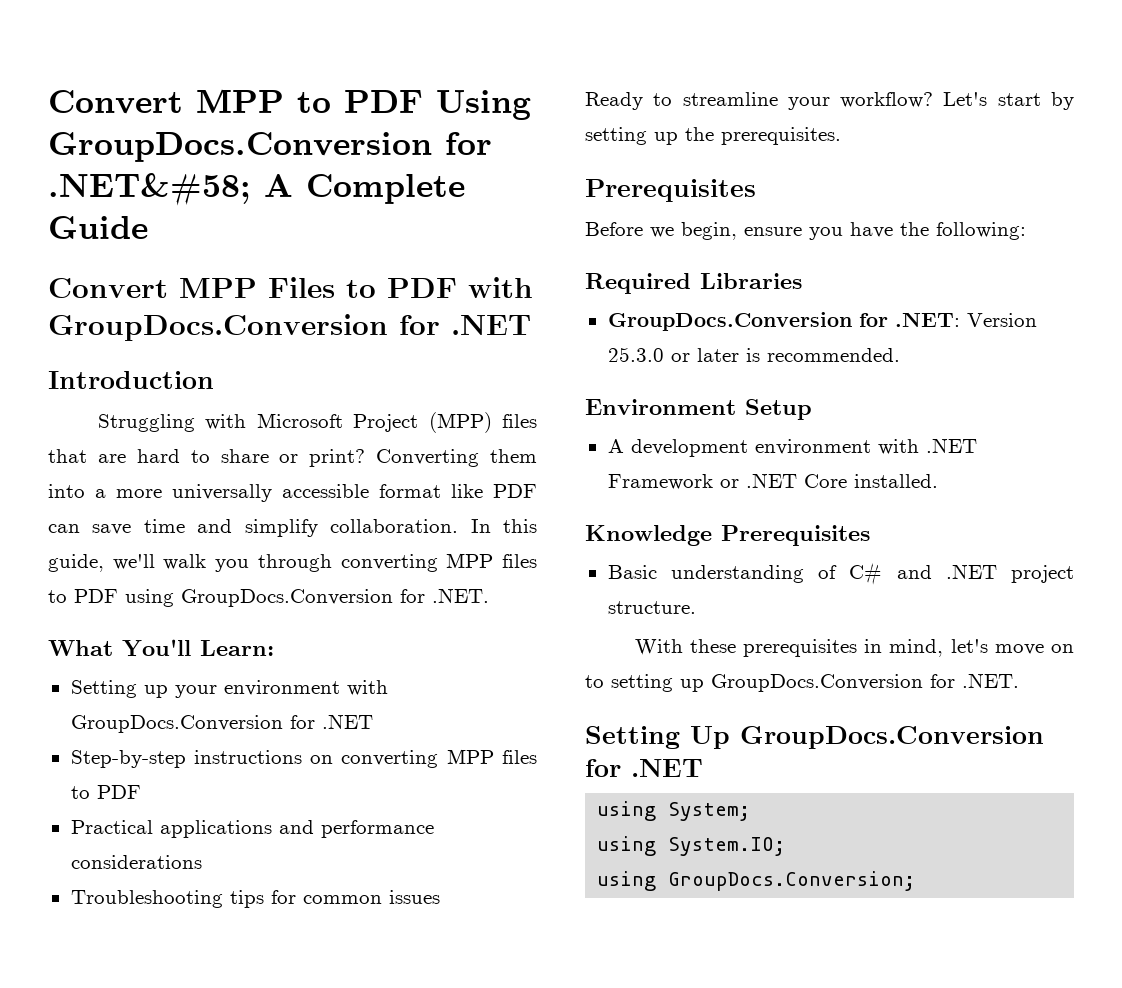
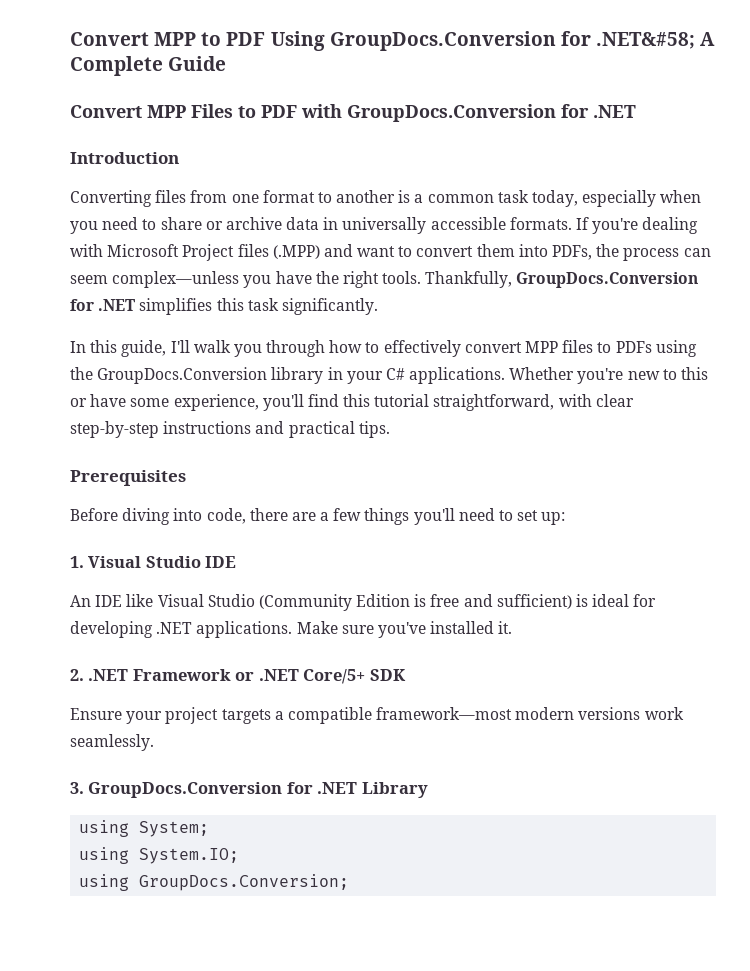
- Struggling with Microsoft Project (MPP) files that are hard to share or print? Converting them into a more universally accessible format like PDF can save time and simplify collaboration. In this guide, we'll walk you through converting MPP files to PDF using GroupDocs.Conversion for .NET.
- What You'll Learn:
- Setting up your environment with GroupDocs.Conversion for .NET
- Step-by-step instructions on converting MPP files to PDF
- Practical applications and performance considerations
- Troubleshooting tips for common issues
- Ready to streamline your workflow? Let's start by setting up the prerequisites.
+ Converting files from one format to another is a common task today, especially when you need to share or archive data in universally accessible formats. If you're dealing with Microsoft Project files (.MPP) and want to convert them into PDFs, the process can seem complex—unless you have the right tools. Thankfully, GroupDocs.Conversion for .NET simplifies this task significantly.
+ In this guide, I'll walk you through how to effectively convert MPP files to PDFs using the GroupDocs.Conversion library in your C# applications. Whether you're new to this or have some experience, you'll find this tutorial straightforward, with clear step-by-step instructions and practical tips.
  Prerequisites
- Before we begin, ensure you have the following:
- Required Libraries
- GroupDocs.Conversion for .NET: Version 25.3.0 or later is recommended.
- Environment Setup
- A development environment with .NET Framework or .NET Core installed.
- Knowledge Prerequisites
- Basic understanding of C# and .NET project structure.
- With these prerequisites in mind, let's move on to setting up GroupDocs.Conversion for .NET.
- Setting Up GroupDocs.Conversion for .NET
+ Before diving into code, there are a few things you'll need to set up:
+ 1. Visual Studio IDE
+ An IDE like Visual Studio (Community Edition is free and sufficient) is ideal for developing .NET applications. Make sure you've installed it.
+ 2. .NET Framework or .NET Core/5+ SDK
+ Ensure your project targets a compatible framework—most modern versions work seamlessly.
+ 3. GroupDocs.Conversion for .NET Library

